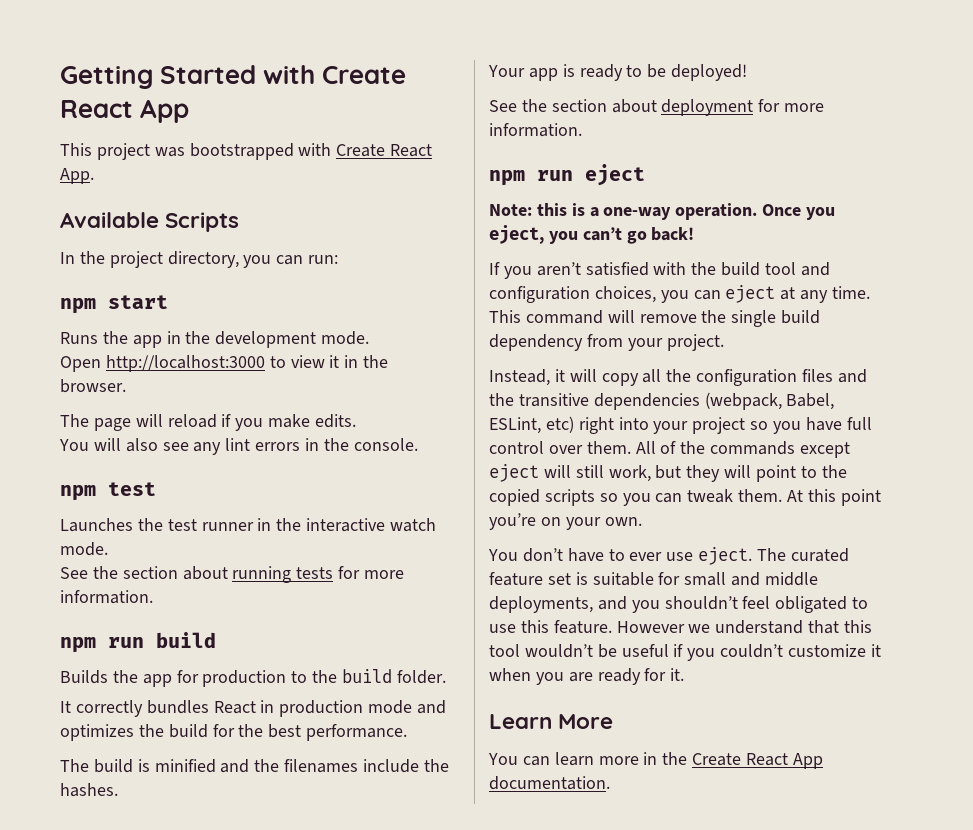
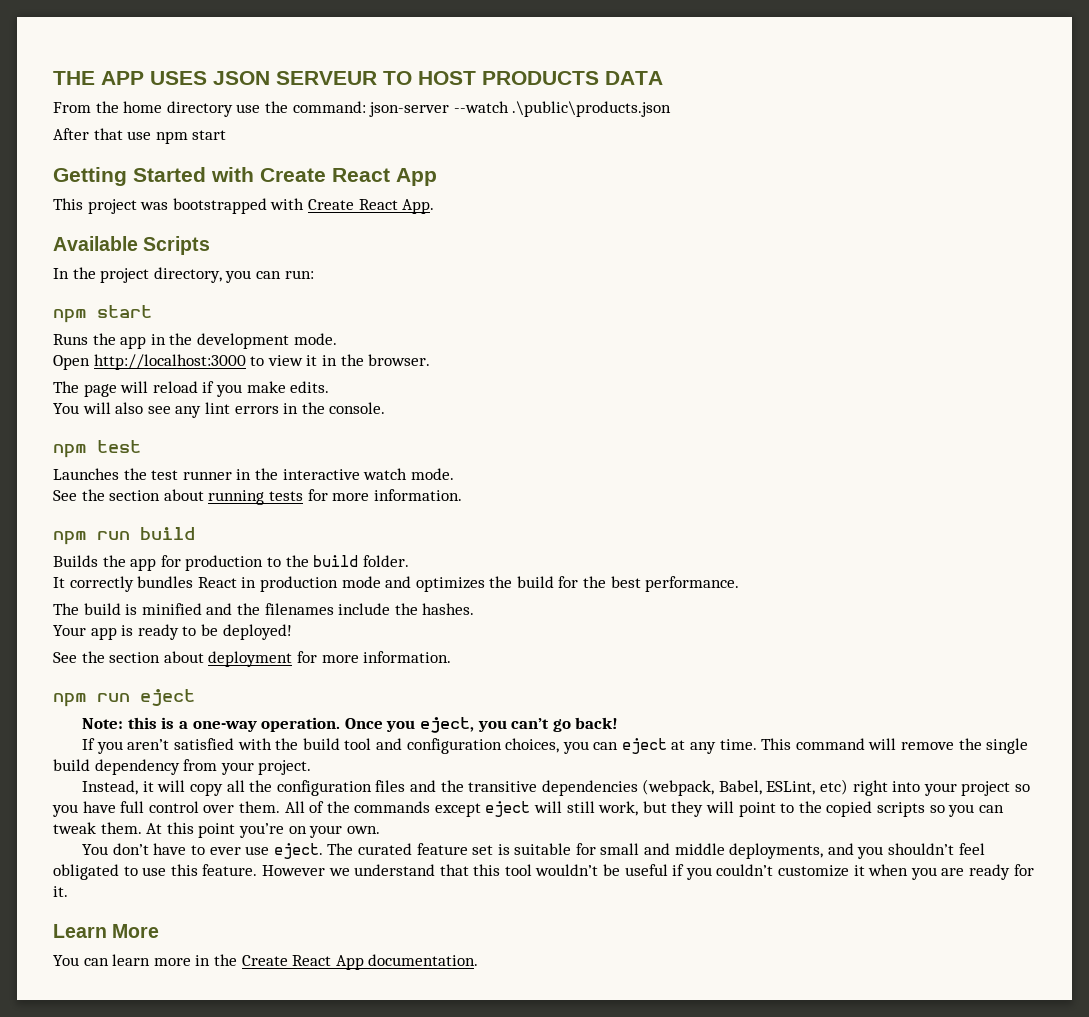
+ THE APP USES JSON SERVEUR TO HOST PRODUCTS DATA
+ From the home directory use the command: json-server --watch .\public\products.json
+ After that use npm start

